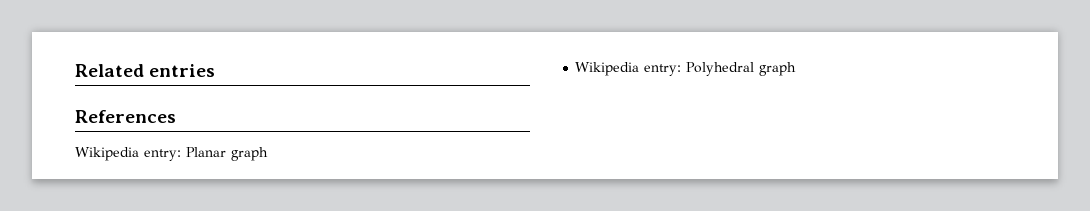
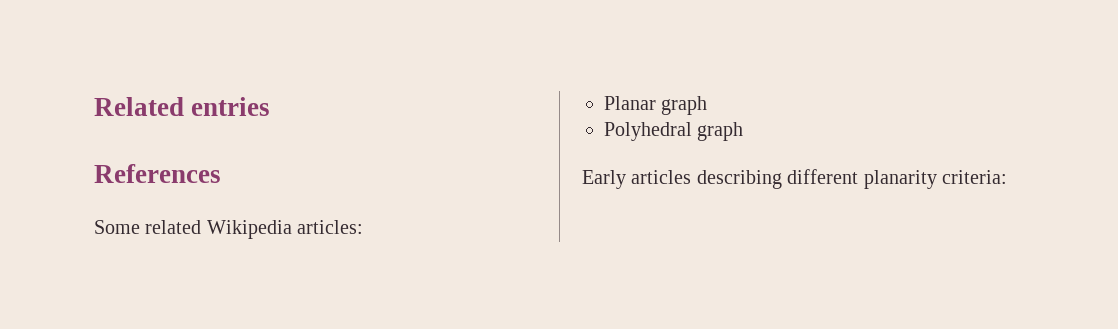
- Wikipedia entry: Planar graph
+ Some related Wikipedia articles:
+ Planar graph
- Wikipedia entry: Polyhedral graph
+ Polyhedral graph
+ Early articles describing different planarity criteria:

